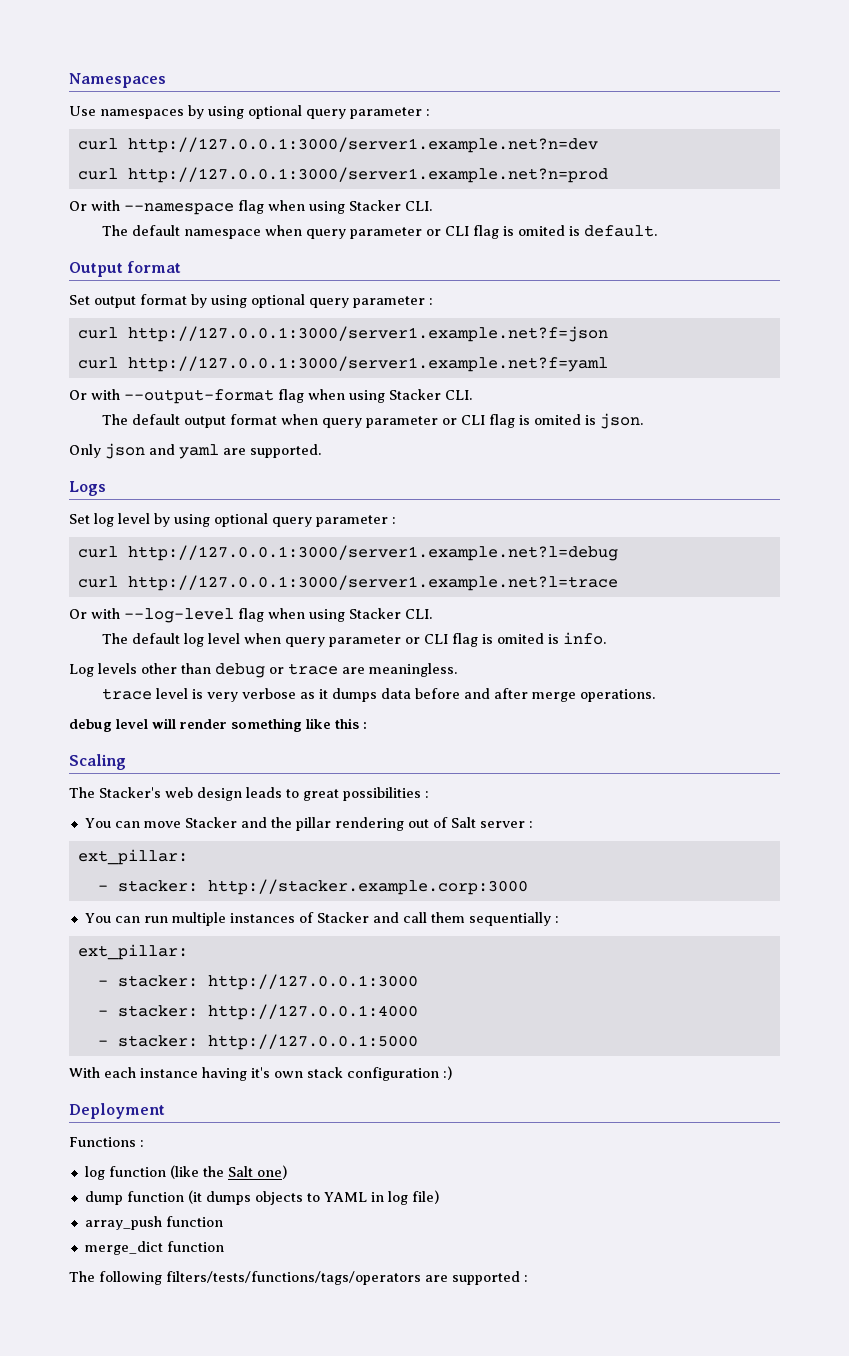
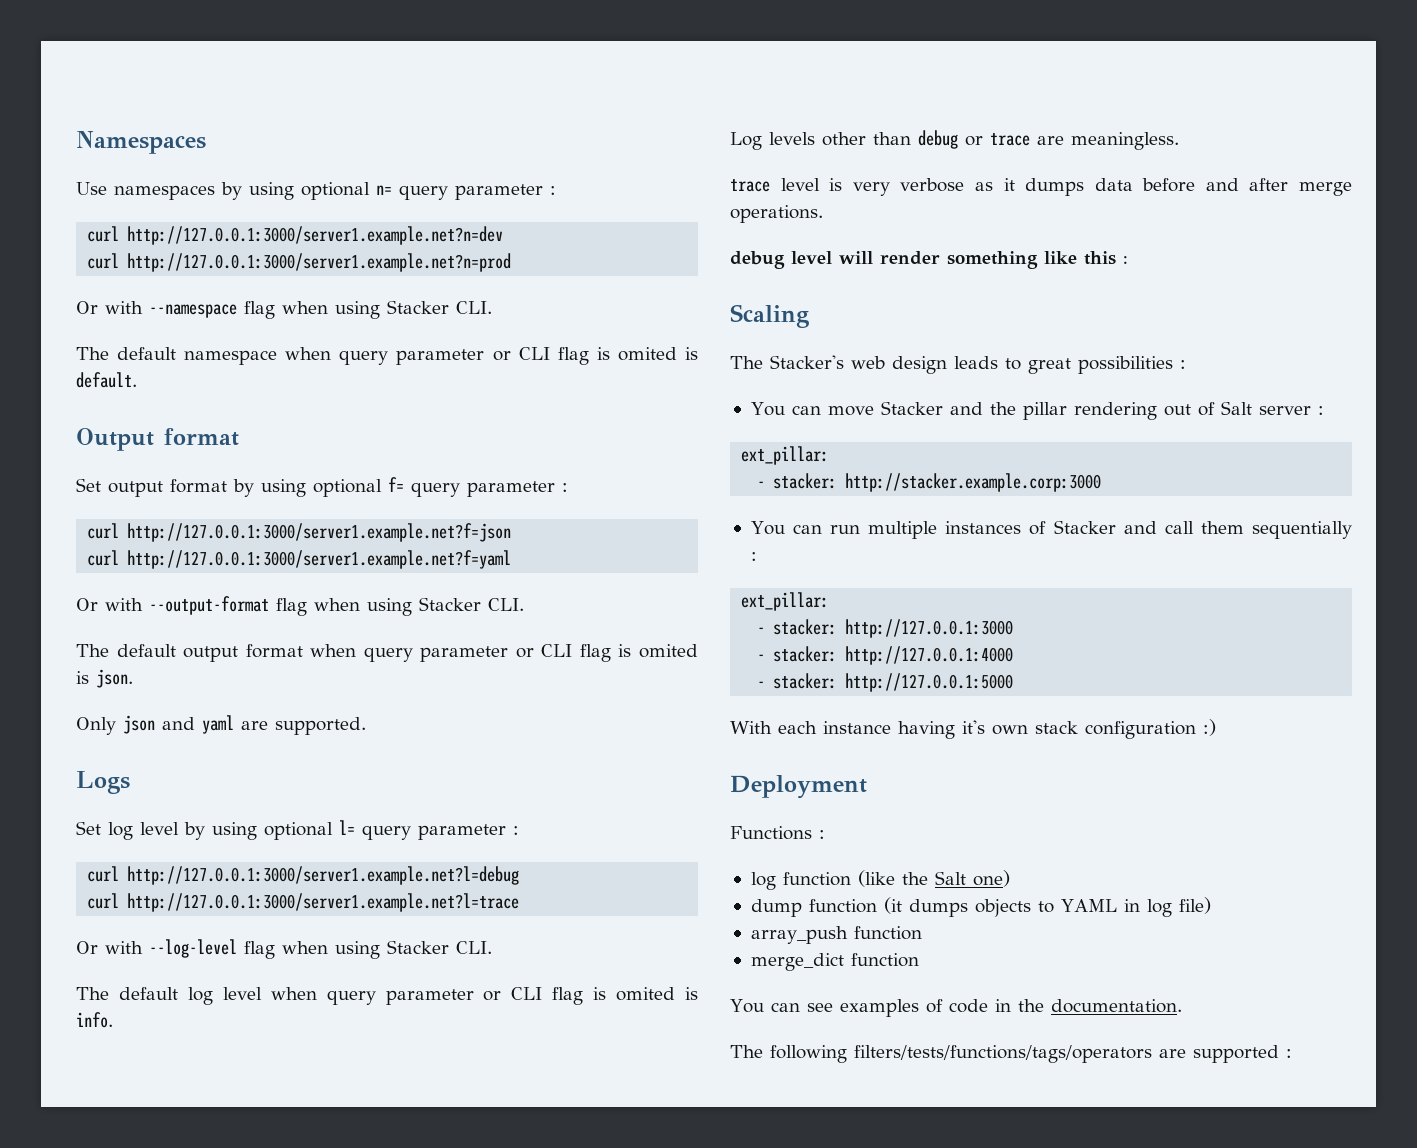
- Use namespaces by using optional query parameter :
+ Use namespaces by using optional n= query parameter :
- Set output format by using optional query parameter :
+ Set output format by using optional f= query parameter :
- Set log level by using optional query parameter :
+ Set log level by using optional l= query parameter :
+ You can see examples of code in the documentation.

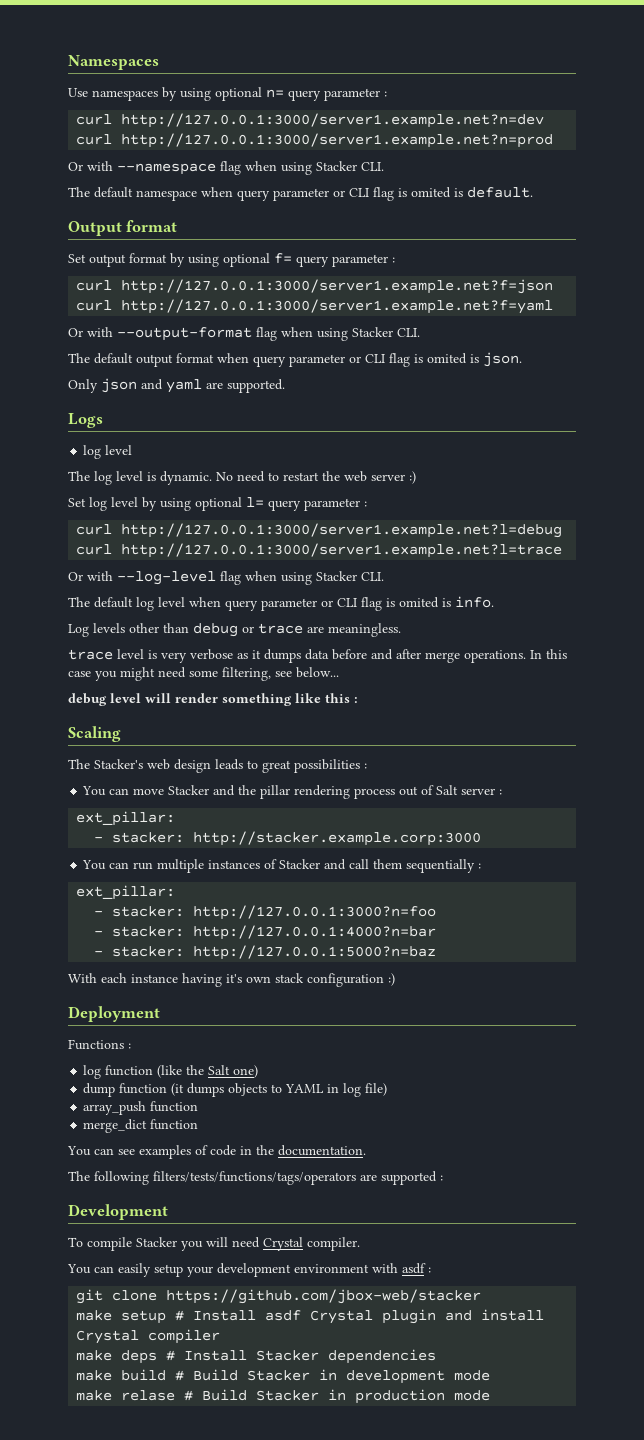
  Logs
+ log level
+ The log level is dynamic. No need to restart the web server :)
+ In this case you might need some filtering, see below...
- You can move Stacker and the pillar rendering out of Salt server :
+ You can move Stacker and the pillar rendering process out of Salt server :
- - stacker: http://127.0.0.1:3000
- - stacker: http://127.0.0.1:4000
- - stacker: http://127.0.0.1:5000
+ - stacker: http://127.0.0.1:3000?n=foo
+ - stacker: http://127.0.0.1:4000?n=bar
+ - stacker: http://127.0.0.1:5000?n=baz
+ Development
+ To compile Stacker you will need Crystal compiler.
+ You can easily setup your development environment with asdf :
+ git clone https://github.com/jbox-web/stacker
+ make setup # Install asdf Crystal plugin and install Crystal compiler
+ make deps # Install Stacker dependencies
+ make build # Build Stacker in development mode
+ make relase # Build Stacker in production mode

